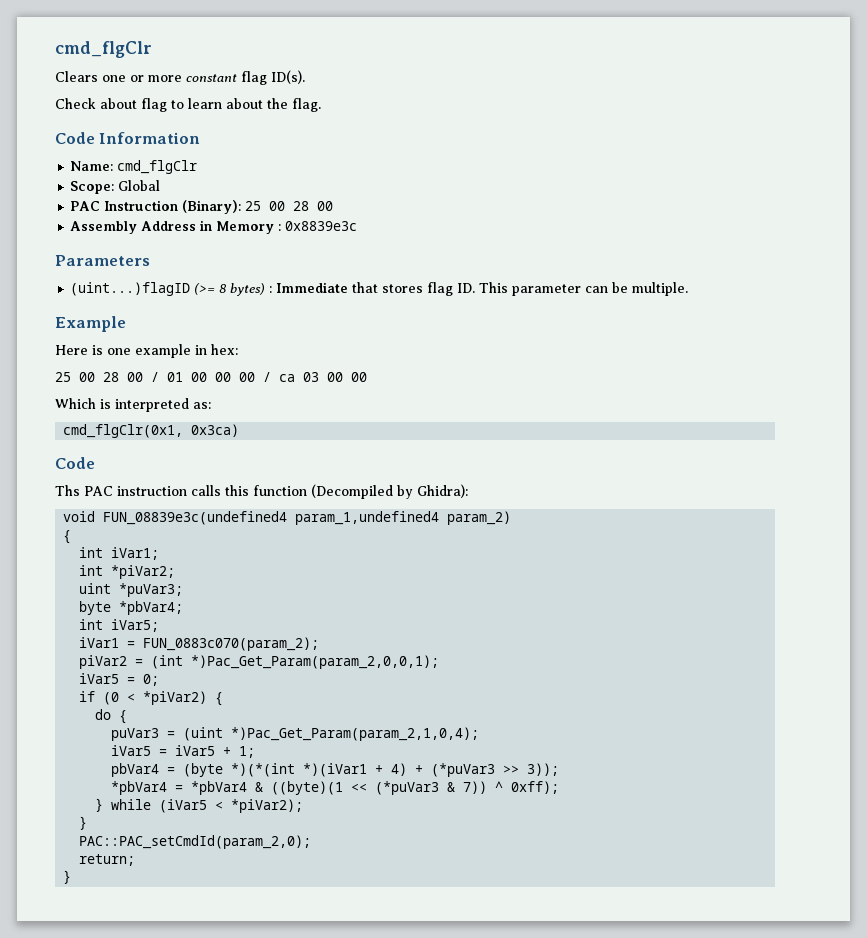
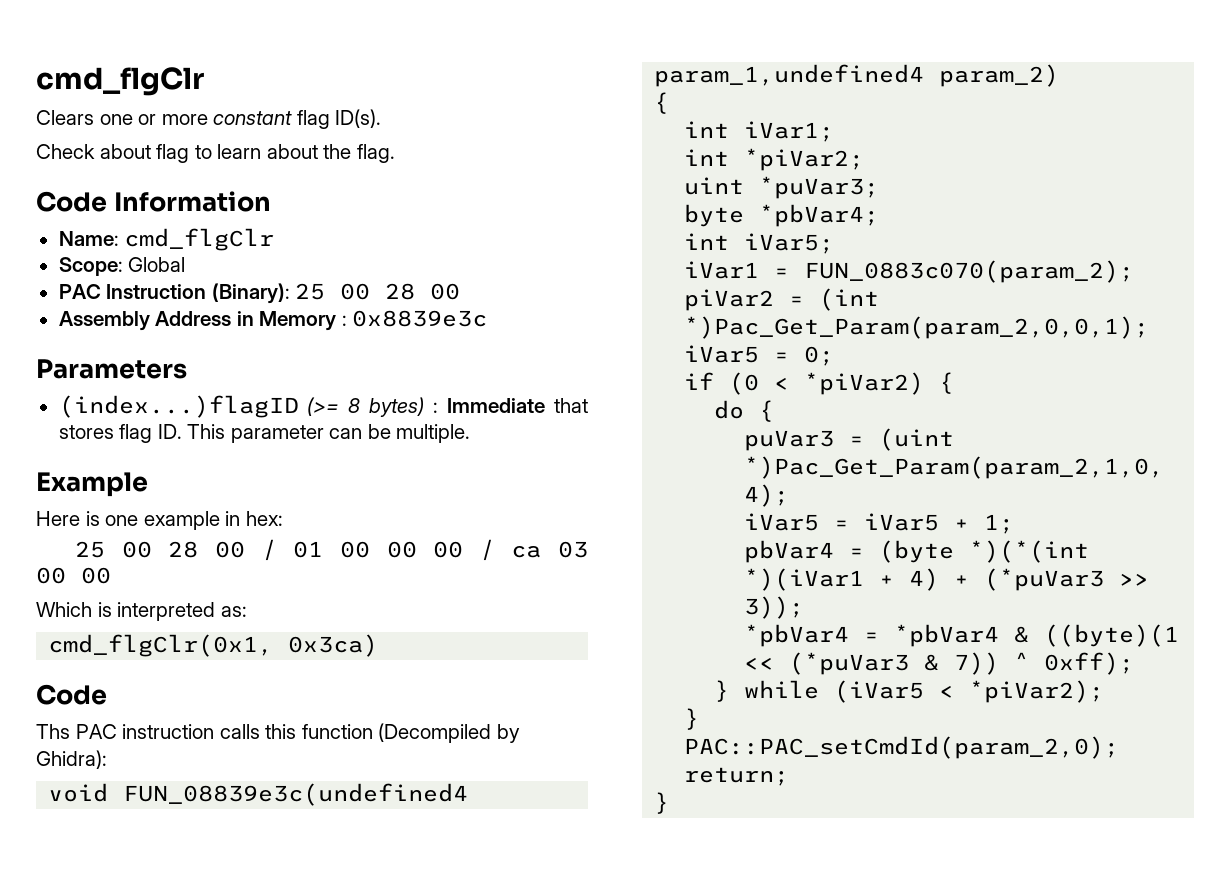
- (uint...)flagID (>= 8 bytes) : Immediate that stores flag ID. This parameter can be multiple.
+ (index...)flagID (>= 8 bytes) : Immediate that stores flag ID. This parameter can be multiple.

